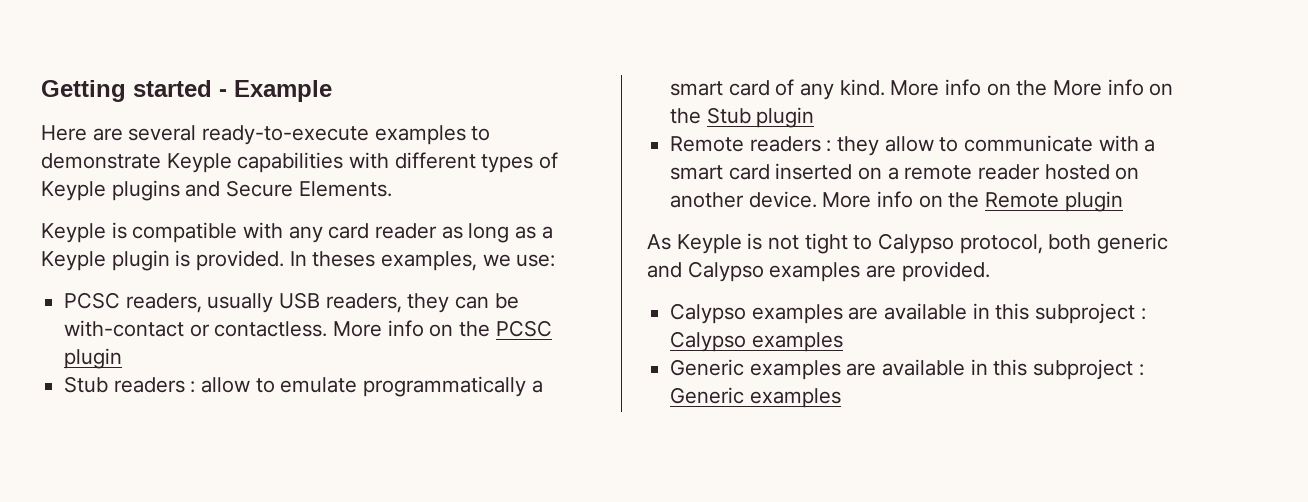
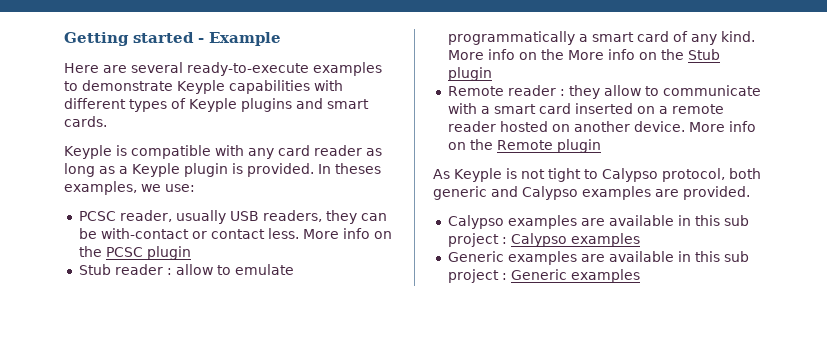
- Here are several ready-to-execute examples to demonstrate Keyple capabilities with different types of Keyple plugins and Secure Elements.
+ Here are several ready-to-execute examples to demonstrate Keyple capabilities with different types of Keyple plugins and smart cards.
- PCSC readers, usually USB readers, they can be with-contact or contactless.
+ PCSC reader, usually USB readers, they can be with-contact or contact less.
- Stub readers : allow to emulate programmatically a smart card of any kind.
+ Stub reader : allow to emulate programmatically a smart card of any kind.
- Remote readers : they allow to communicate with a smart card inserted on a remote reader hosted on another device.
+ Remote reader : they allow to communicate with a smart card inserted on a remote reader hosted on another device.
- Calypso examples are available in this subproject : Calypso examples
+ Calypso examples are available in this sub project : Calypso examples
- Generic examples are available in this subproject : Generic examples
+ Generic examples are available in this sub project : Generic examples

